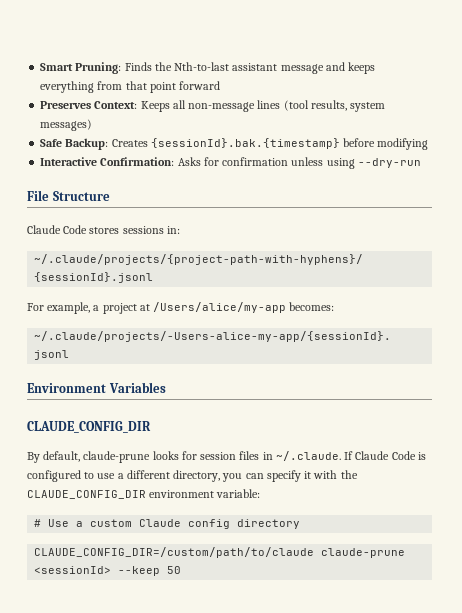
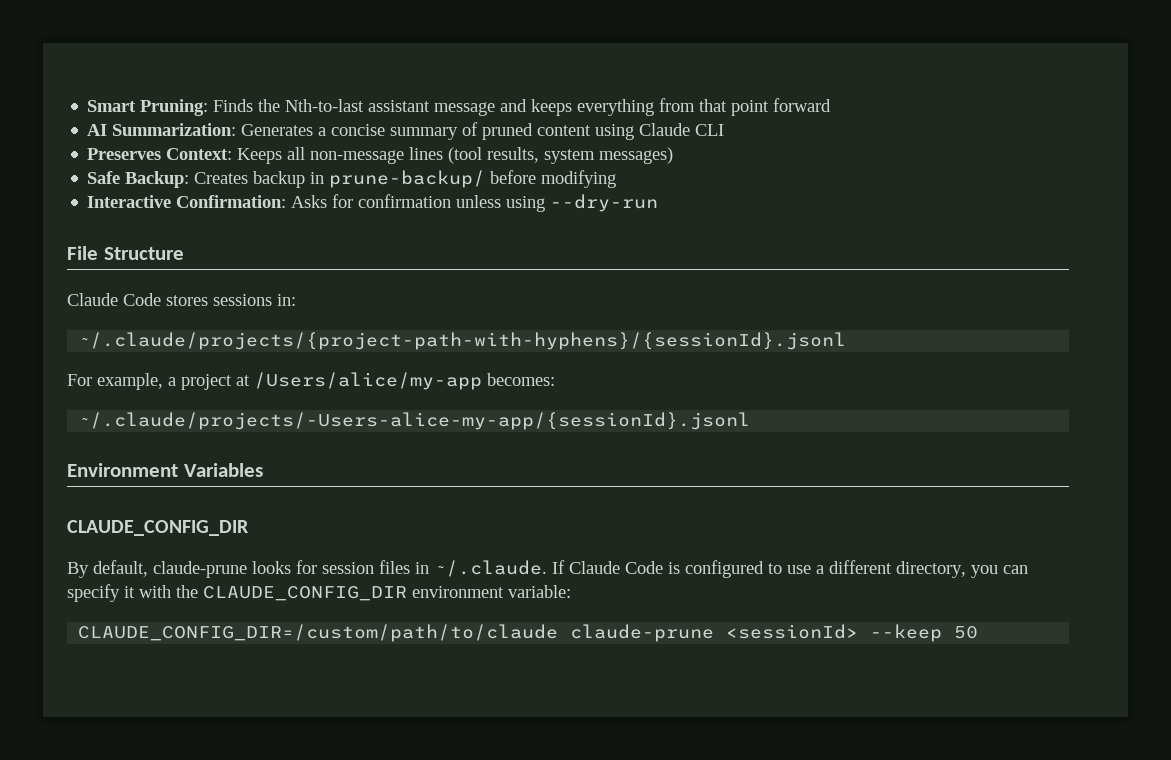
+ AI Summarization: Generates a concise summary of pruned content using Claude CLI
- Safe Backup: Creates {sessionId}.bak.{timestamp} before modifying
+ Safe Backup: Creates backup in prune-backup/ before modifying
- # Use a custom Claude config directory

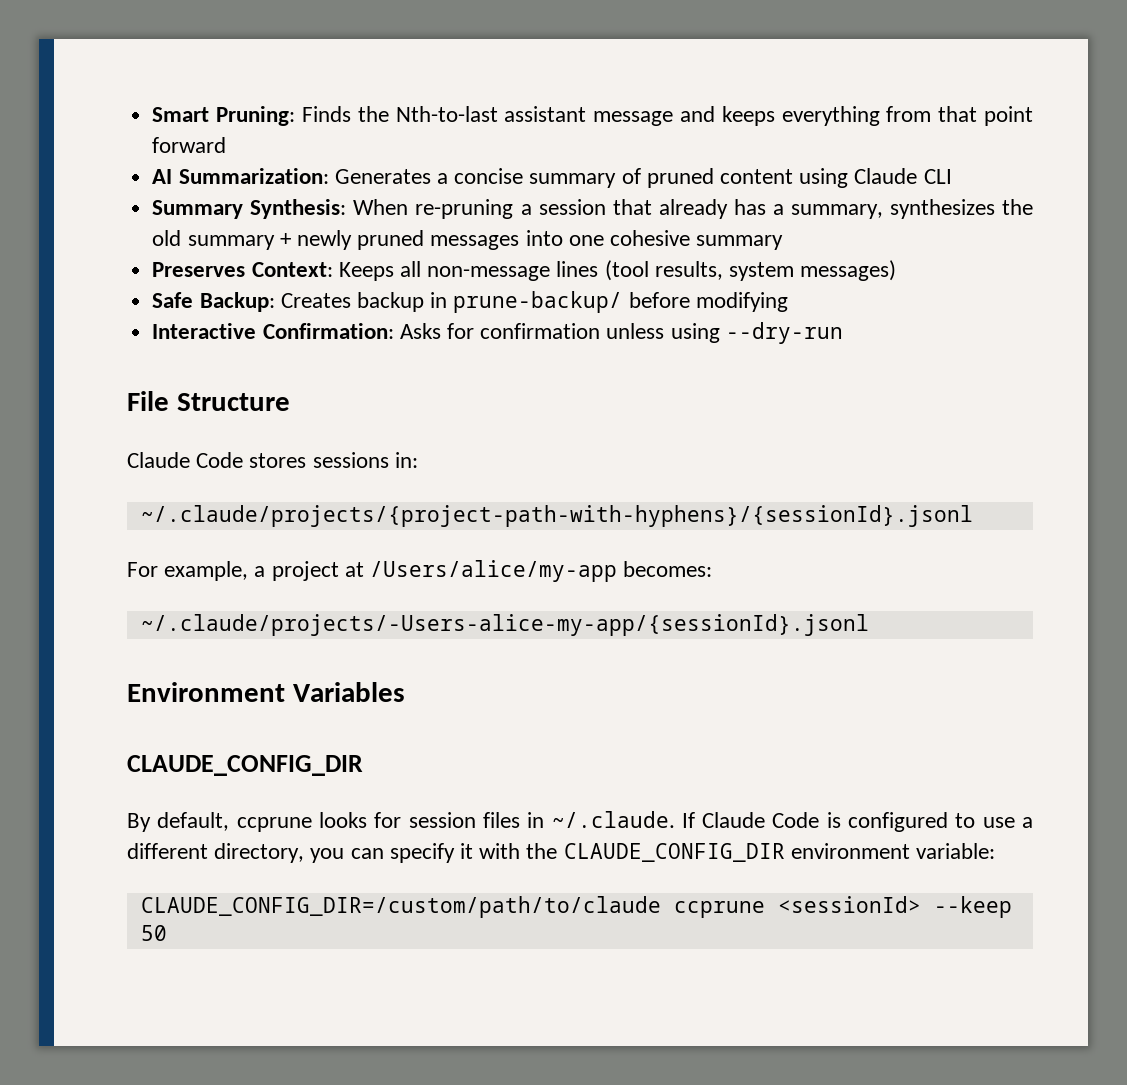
+ Summary Synthesis: When re-pruning a session that already has a summary, synthesizes the old summary + newly pruned messages into one cohesive summary
- By default, claude-prune looks for session files in ~/.claude. If Claude Code is configured to use a different directory, you can specify it with the CLAUDE_CONFIG_DIR environment variable:
+ By default, ccprune looks for session files in ~/.claude. If Claude Code is configured to use a different directory, you can specify it with the CLAUDE_CONFIG_DIR environment variable:
- CLAUDE_CONFIG_DIR=/custom/path/to/claude claude-prune <sessionId> --keep 50
+ CLAUDE_CONFIG_DIR=/custom/path/to/claude ccprune <sessionId> --keep 50

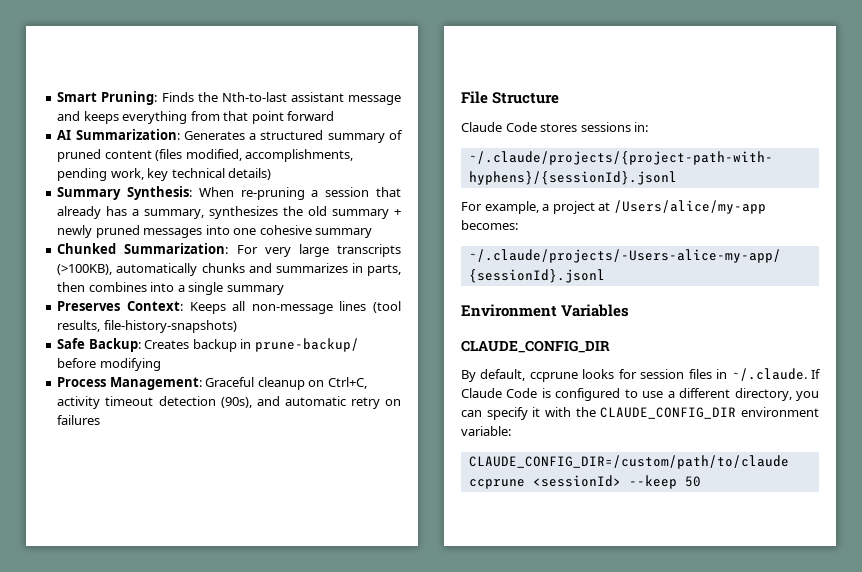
- AI Summarization: Generates a concise summary of pruned content using Claude CLI
+ AI Summarization: Generates a structured summary of pruned content (files modified, accomplishments, pending work, key technical details)
+ Chunked Summarization: For very large transcripts (>100KB), automatically chunks and summarizes in parts, then combines into a single summary
- Preserves Context: Keeps all non-message lines (tool results, system messages)
+ Preserves Context: Keeps all non-message lines (tool results, file-history-snapshots)
- Interactive Confirmation: Asks for confirmation unless using --dry-run
+ Process Management: Graceful cleanup on Ctrl+C, activity timeout detection (90s), and automatic retry on failures

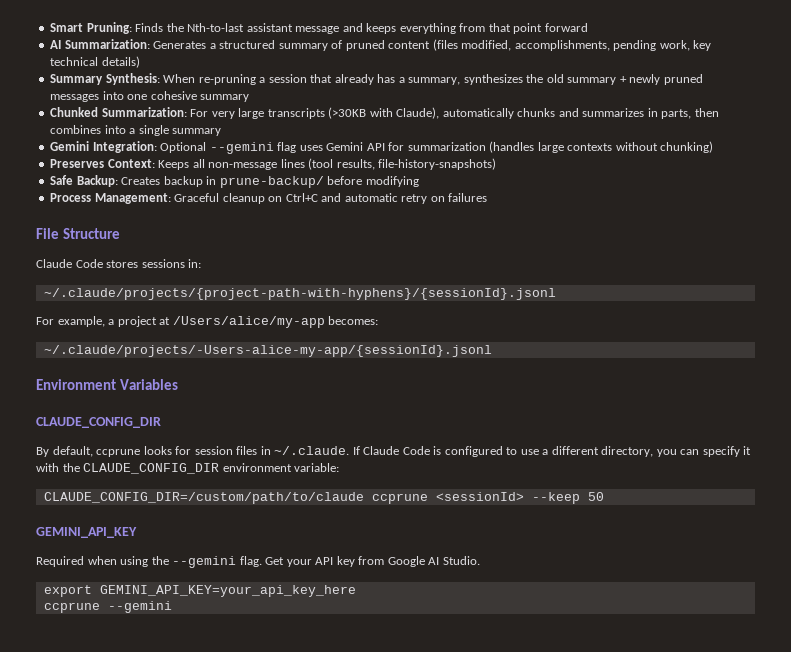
- Chunked Summarization: For very large transcripts (>100KB), automatically chunks and summarizes in parts, then combines into a single summary
+ Chunked Summarization: For very large transcripts (>30KB with Claude), automatically chunks and summarizes in parts, then combines into a single summary
+ Gemini Integration: Optional --gemini flag uses Gemini API for summarization (handles large contexts without chunking)
- Process Management: Graceful cleanup on Ctrl+C, activity timeout detection (90s), and automatic retry on failures
+ Process Management: Graceful cleanup on Ctrl+C and automatic retry on failures
+ GEMINI_API_KEY
+ Required when using the --gemini flag. Get your API key from Google AI Studio.
+ export GEMINI_API_KEY=your_api_key_here
+ ccprune --gemini

